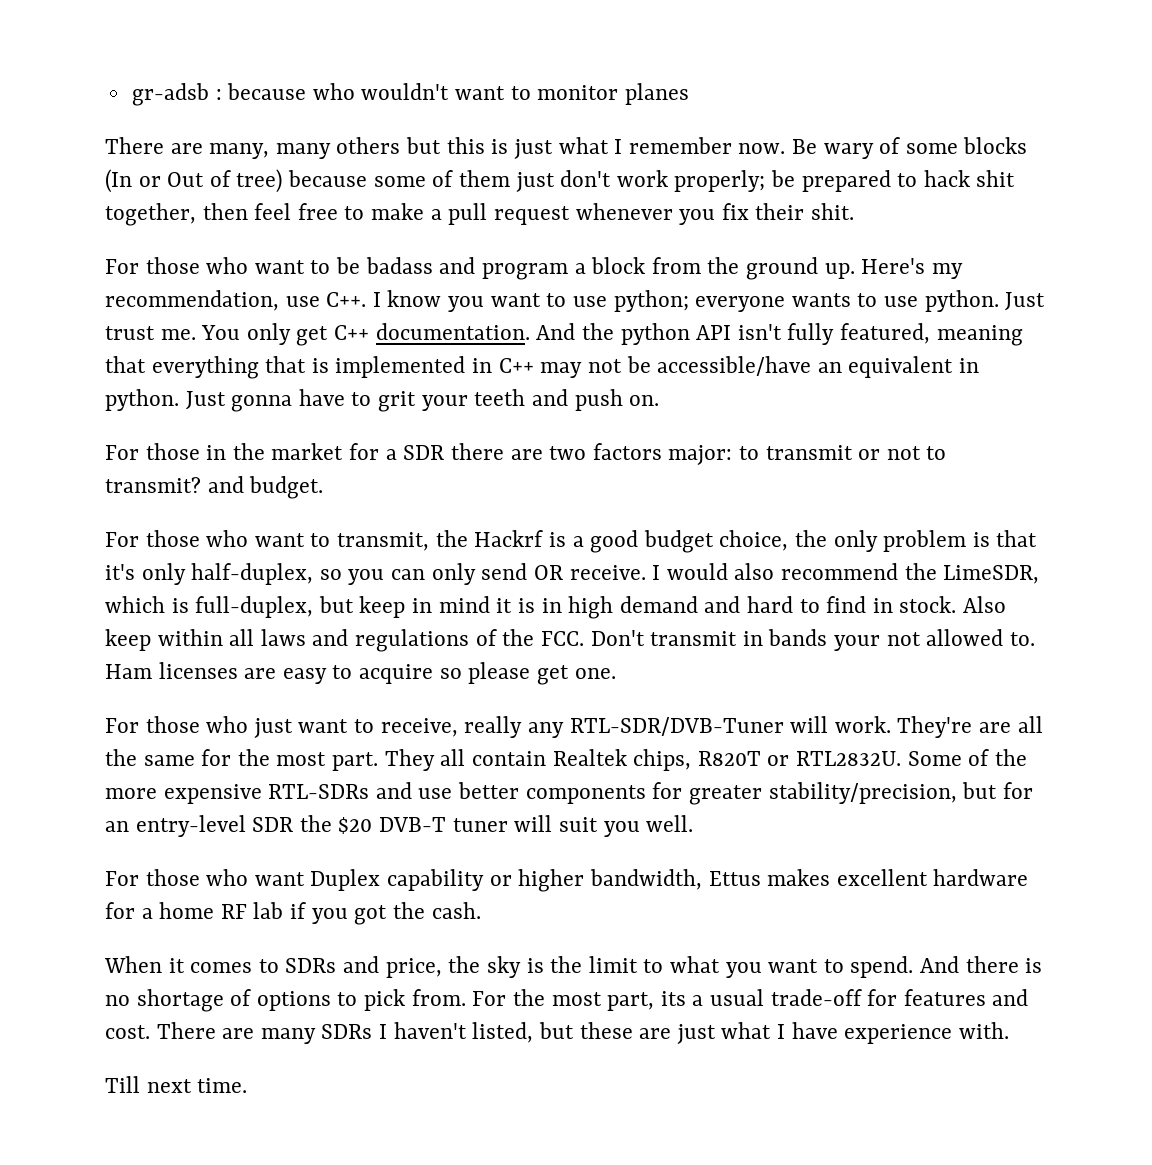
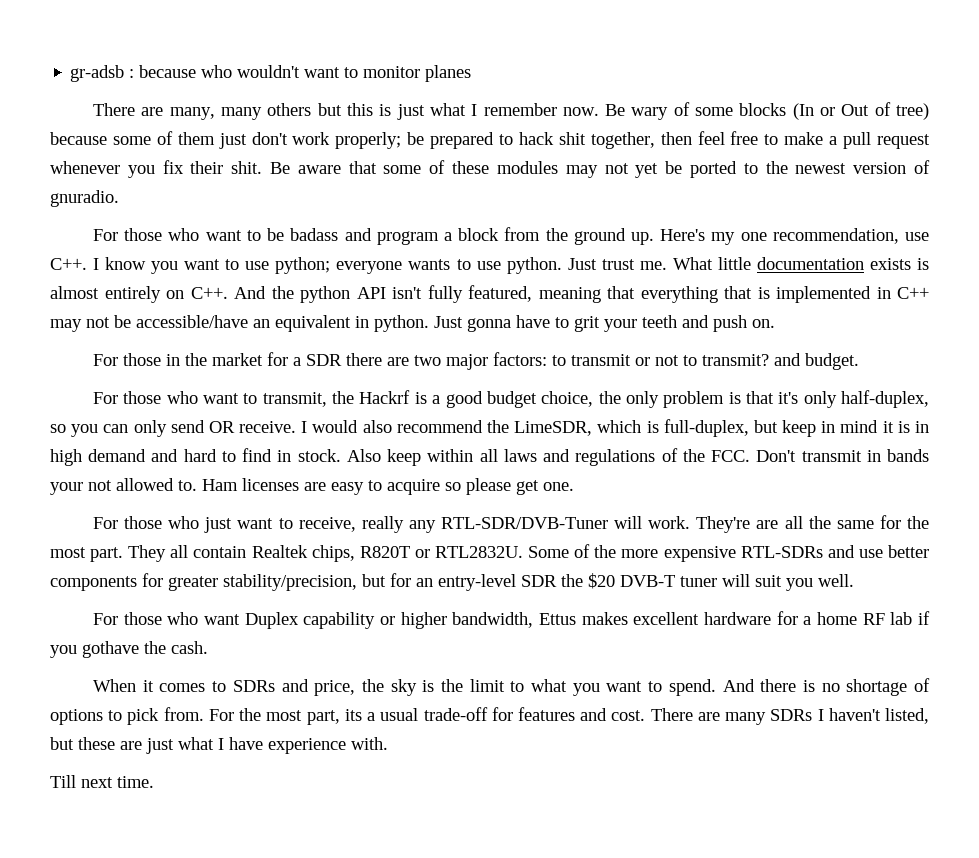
+ Be aware that some of these modules may not yet be ported to the newest version of gnuradio.
- Here's my recommendation, use C++. I know you want to use python; everyone wants to use python.
+ Here's my one recommendation, use C++. I know you want to use python; everyone wants to use python.
- You only get C++ documentation. And the python API isn't fully featured, meaning that everything that is implemented in C++ may not be accessible/have an equivalent in python.
+ What little documentation exists is almost entirely on C++. And the python API isn't fully featured, meaning that everything that is implemented in C++ may not be accessible/have an equivalent in python.
- For those in the market for a SDR there are two factors major: to transmit or not to transmit? and budget.
+ For those in the market for a SDR there are two major factors: to transmit or not to transmit? and budget.
- For those who want Duplex capability or higher bandwidth, Ettus makes excellent hardware for a home RF lab if you got the cash.
+ For those who want Duplex capability or higher bandwidth, Ettus makes excellent hardware for a home RF lab if you gothave the cash.

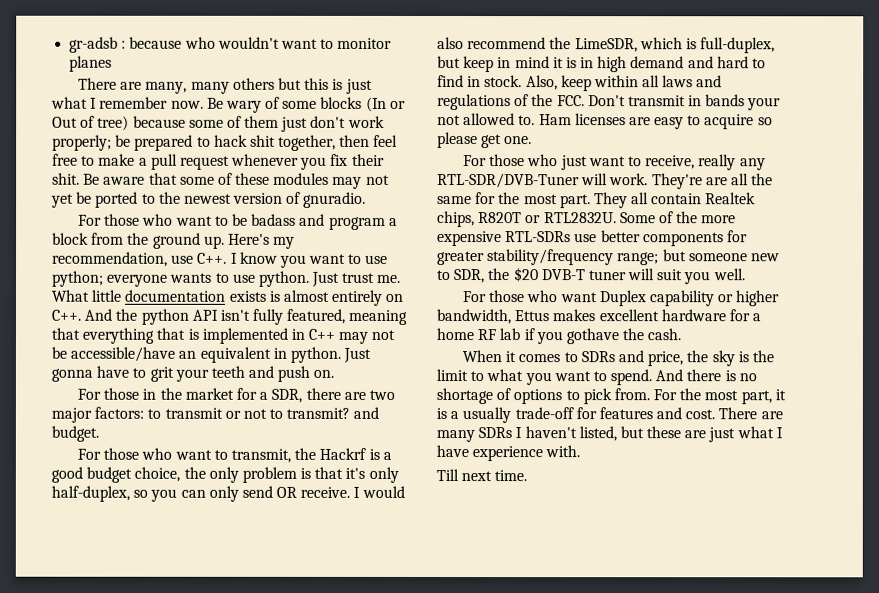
- Here's my one recommendation, use C++. I know you want to use python; everyone wants to use python.
+ Here's my recommendation, use C++. I know you want to use python; everyone wants to use python.
- For those in the market for a SDR there are two major factors: to transmit or not to transmit? and budget.
+ For those in the market for a SDR, there are two major factors: to transmit or not to transmit? and budget.
- Also keep within all laws and regulations of the FCC. Don't transmit in bands your not allowed to.
+ Also, keep within all laws and regulations of the FCC. Don't transmit in bands your not allowed to.
- Some of the more expensive RTL-SDRs and use better components for greater stability/precision, but for an entry-level SDR the $20 DVB-T tuner will suit you well.
+ Some of the more expensive RTL-SDRs use better components for greater stability/frequency range; but someone new to SDR, the $20 DVB-T tuner will suit you well.
- For the most part, its a usual trade-off for features and cost.
+ For the most part, it is a usually trade-off for features and cost.

